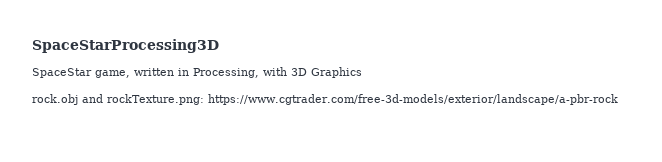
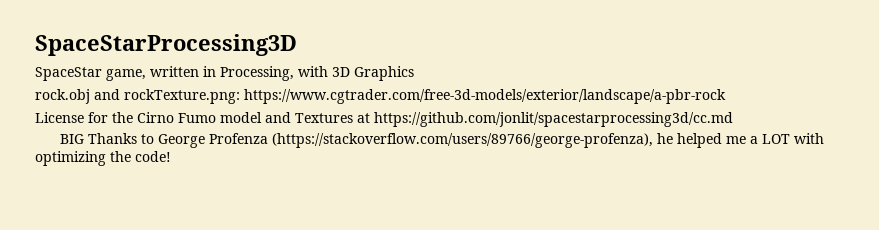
+ License for the Cirno Fumo model and Textures at https://github.com/jonlit/spacestarprocessing3d/cc.md
+ BIG Thanks to George Profenza (https://stackoverflow.com/users/89766/george-profenza), he helped me a LOT with optimizing the code!

